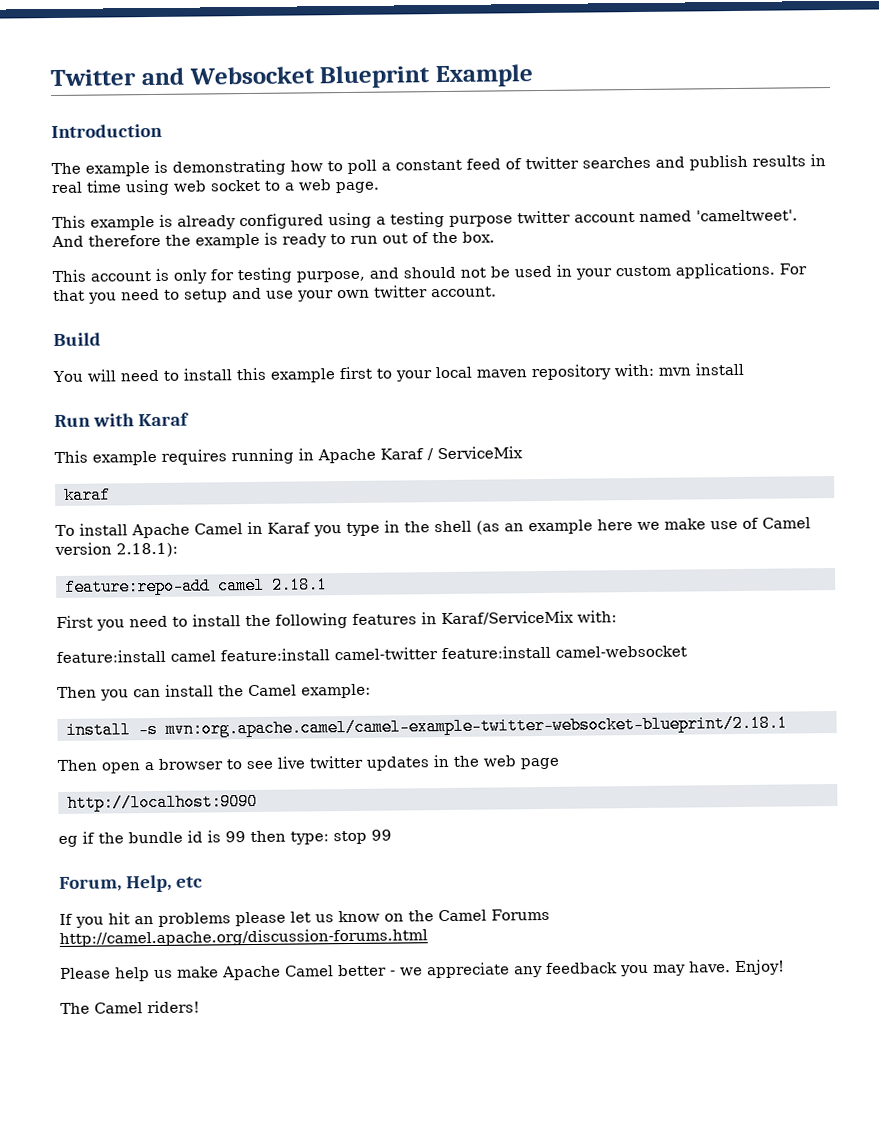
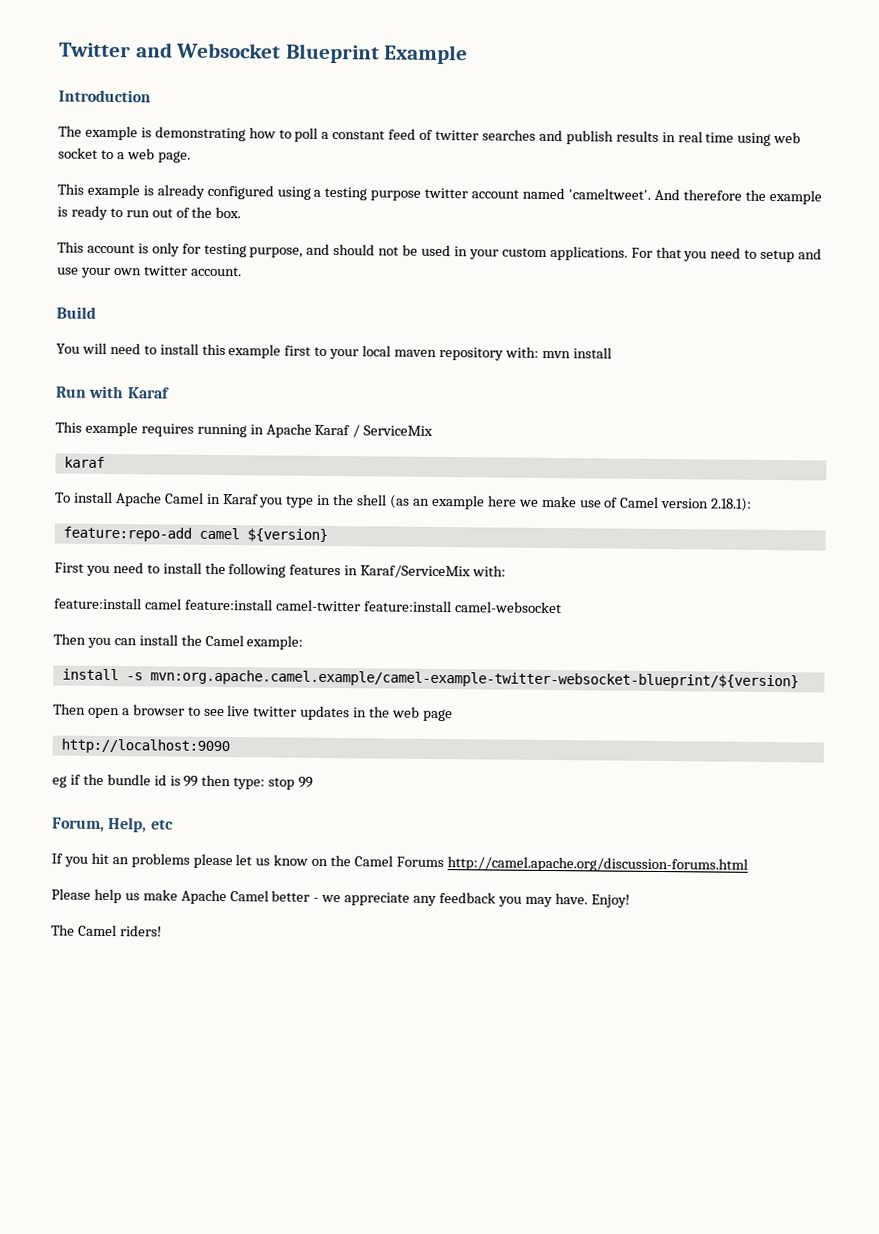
- feature:repo-add camel 2.18.1
+ feature:repo-add camel ${version}
- install -s mvn:org.apache.camel/camel-example-twitter-websocket-blueprint/2.18.1
+ install -s mvn:org.apache.camel.example/camel-example-twitter-websocket-blueprint/${version}

